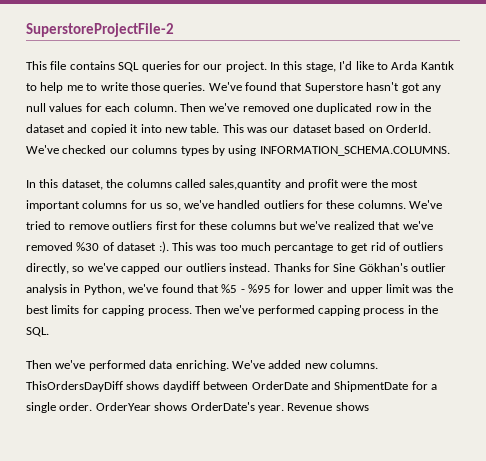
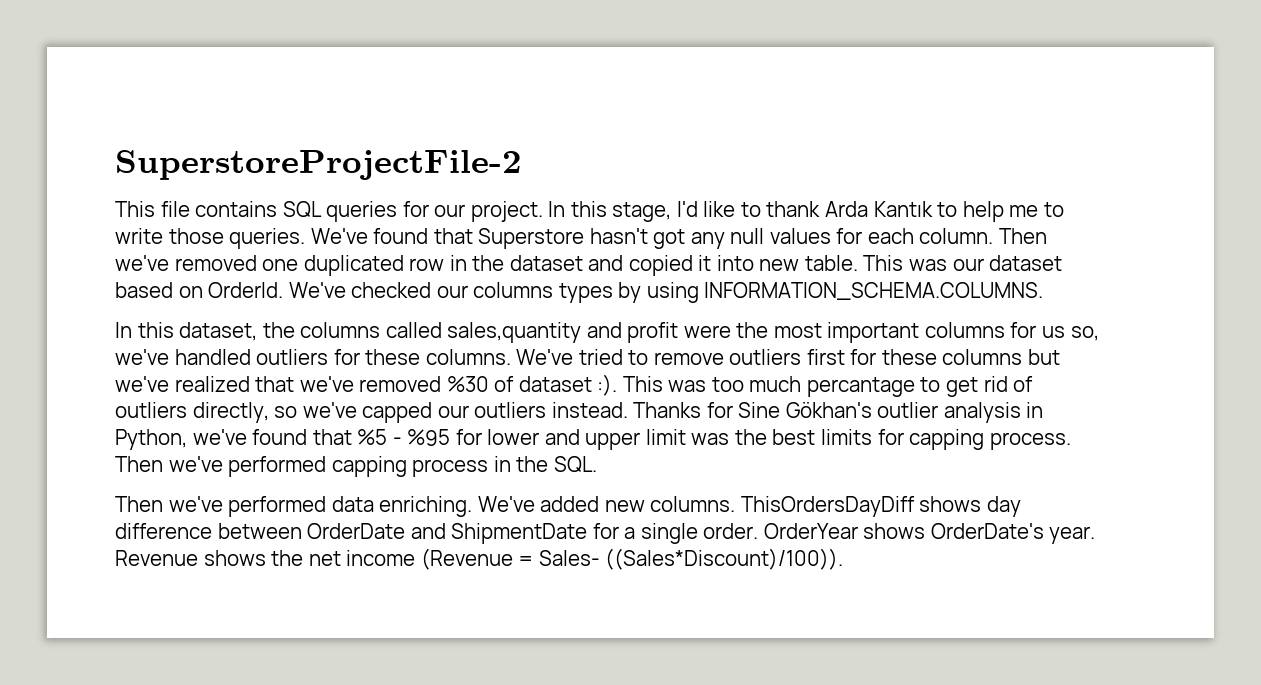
- In this stage, I'd like to Arda Kantık to help me to write those queries.
+ In this stage, I'd like to thank Arda Kantık to help me to write those queries.
- ThisOrdersDayDiff shows daydiff between OrderDate and ShipmentDate for a single order.
+ ThisOrdersDayDiff shows day difference between OrderDate and ShipmentDate for a single order.
- Revenue shows
+ Revenue shows the net income (Revenue = Sales- ((Sales*Discount)/100)).

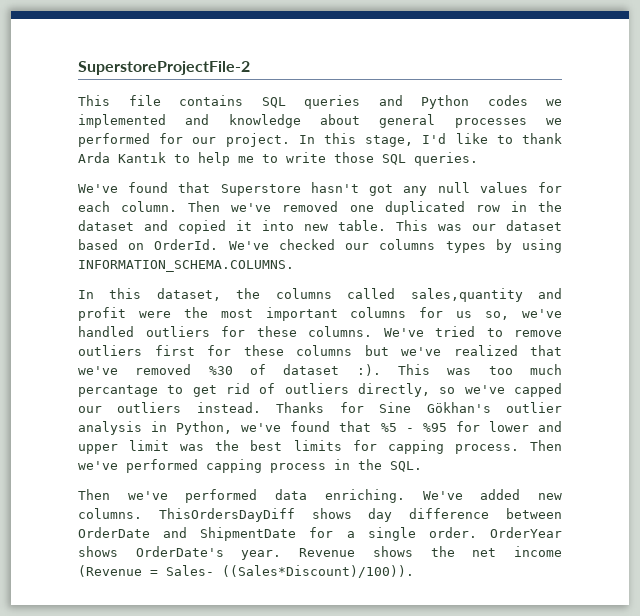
- This file contains SQL queries for our project.
+ This file contains SQL queries and Python codes we implemented and knowledge about general processes we performed for our project.
- In this stage, I'd like to thank Arda Kantık to help me to write those queries. We've found that Superstore hasn't got any null values for each column.
+ In this stage, I'd like to thank Arda Kantık to help me to write those SQL queries.
+ We've found that Superstore hasn't got any null values for each column.

